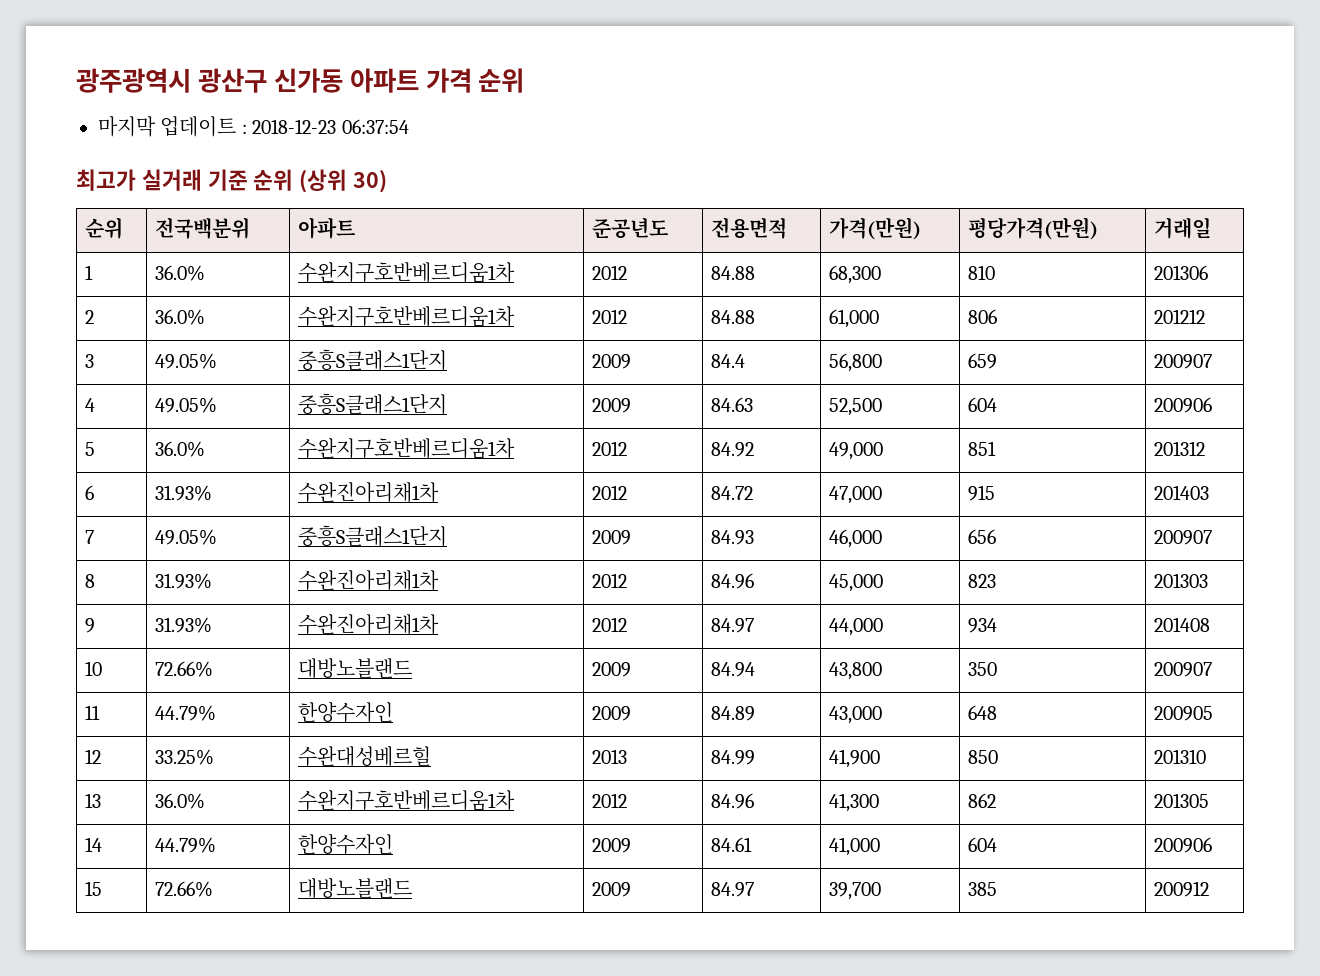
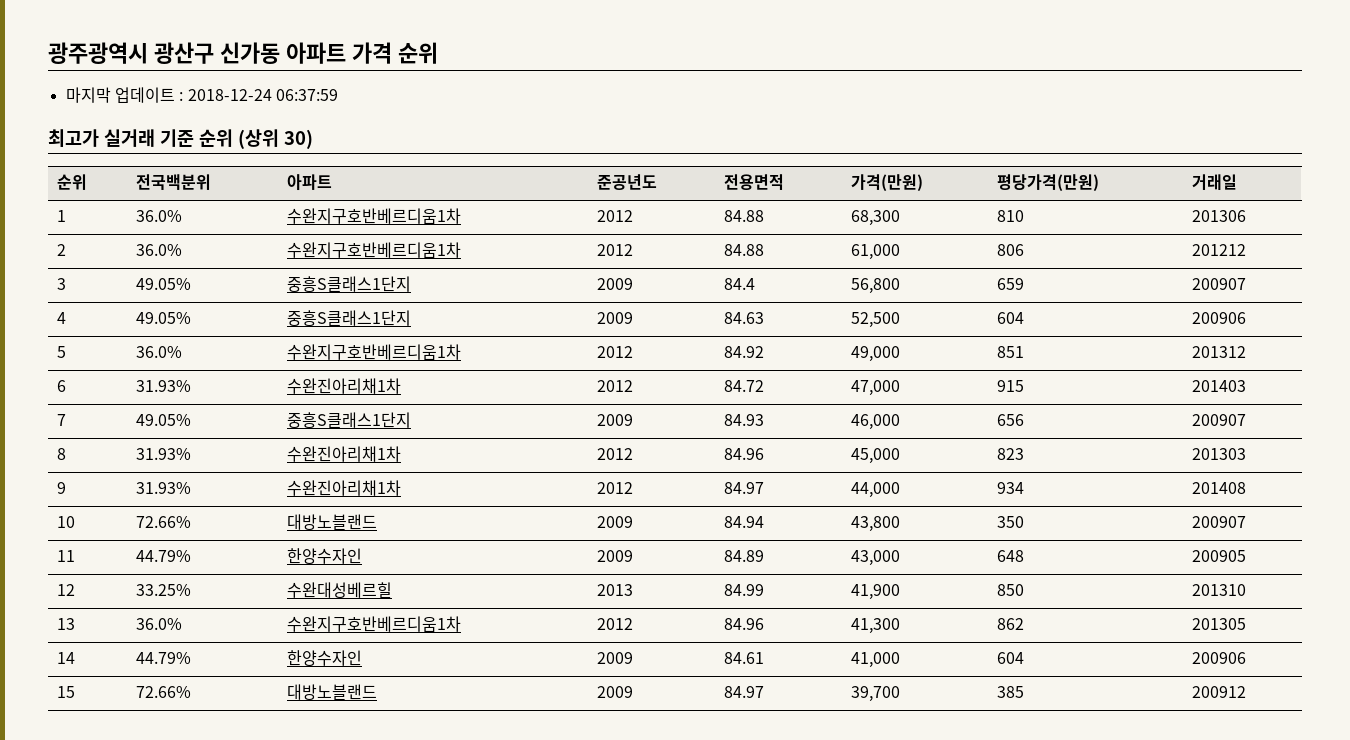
- 마지막 업데이트 : 2018-12-23 06:37:54
+ 마지막 업데이트 : 2018-12-24 06:37:59

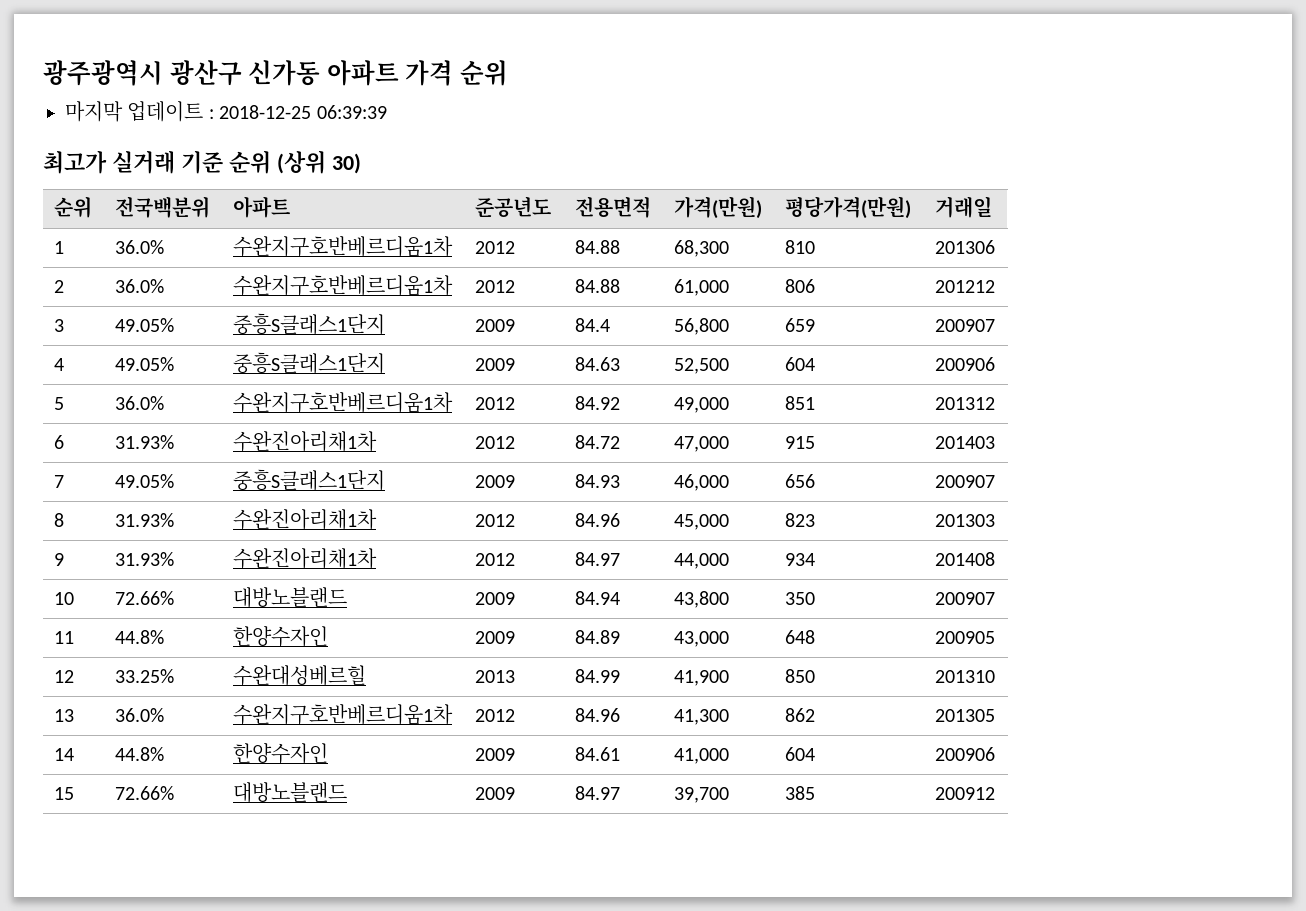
- 마지막 업데이트 : 2018-12-24 06:37:59
+ 마지막 업데이트 : 2018-12-25 06:39:39
- 11 | 44.79% | 한양수자인 | 2009 | 84.89 | 43,000 | 648 | 200905
+ 11 | 44.8% | 한양수자인 | 2009 | 84.89 | 43,000 | 648 | 200905
- 14 | 44.79% | 한양수자인 | 2009 | 84.61 | 41,000 | 604 | 200906
+ 14 | 44.8% | 한양수자인 | 2009 | 84.61 | 41,000 | 604 | 200906

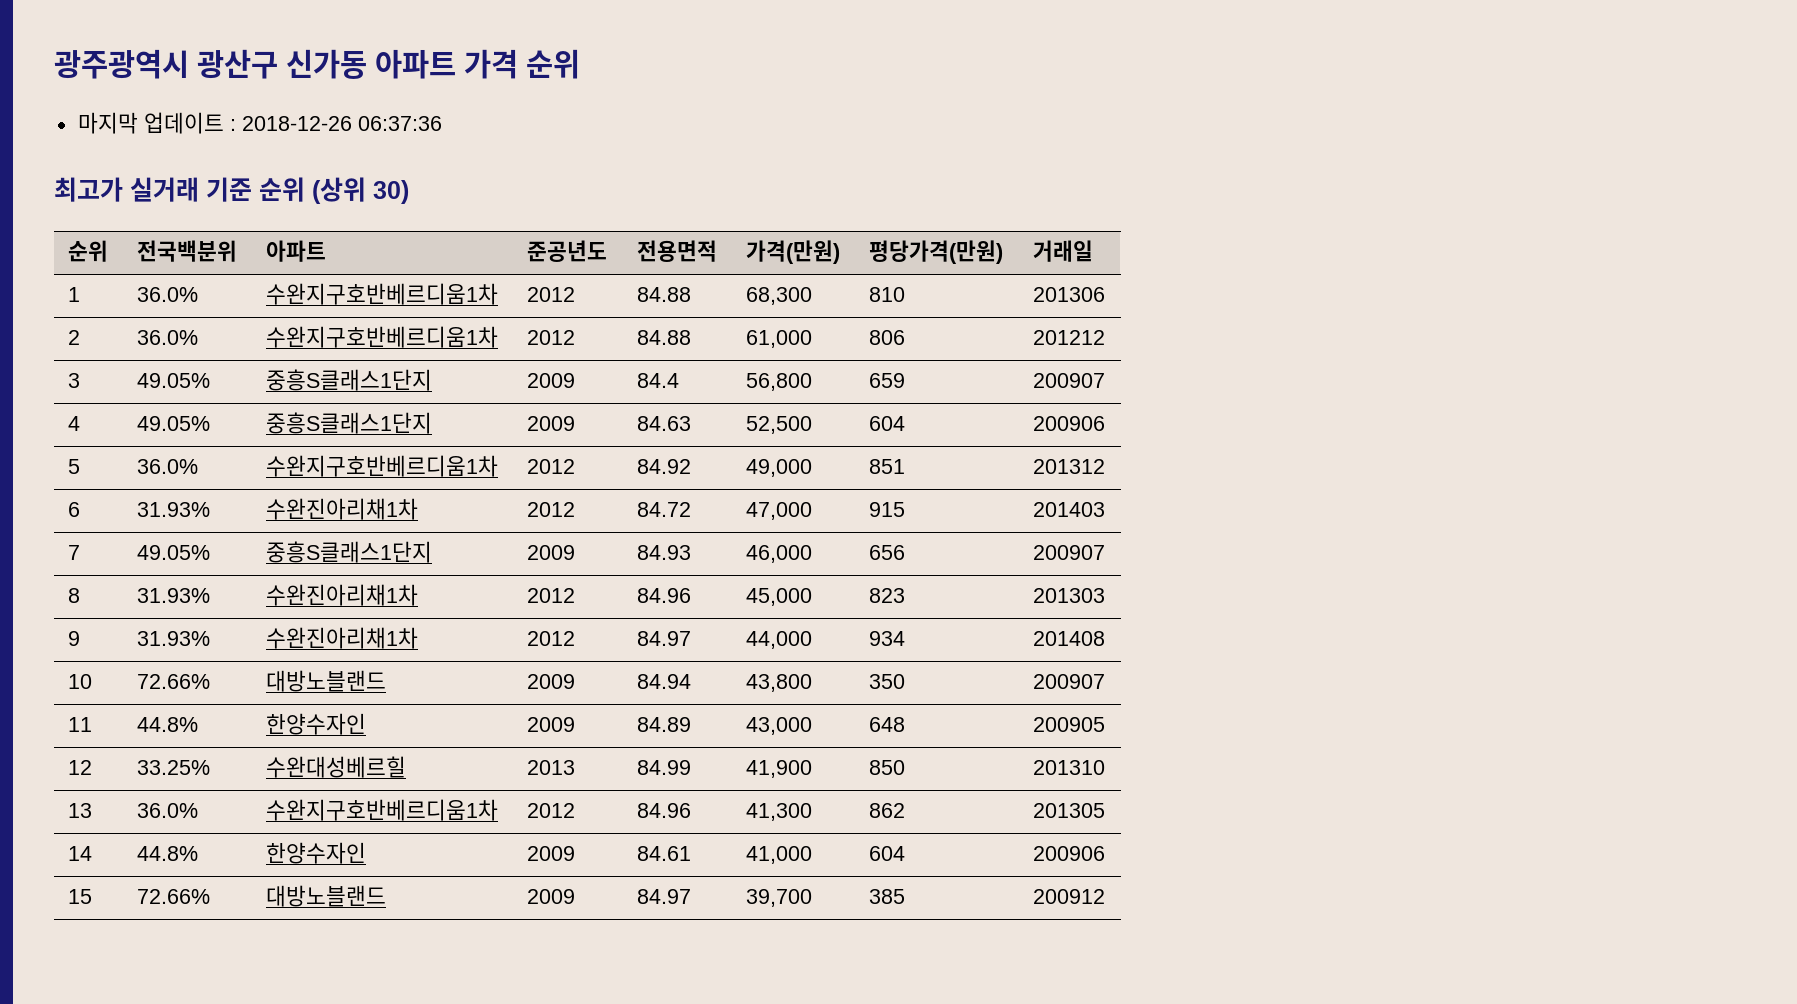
- 마지막 업데이트 : 2018-12-25 06:39:39
+ 마지막 업데이트 : 2018-12-26 06:37:36

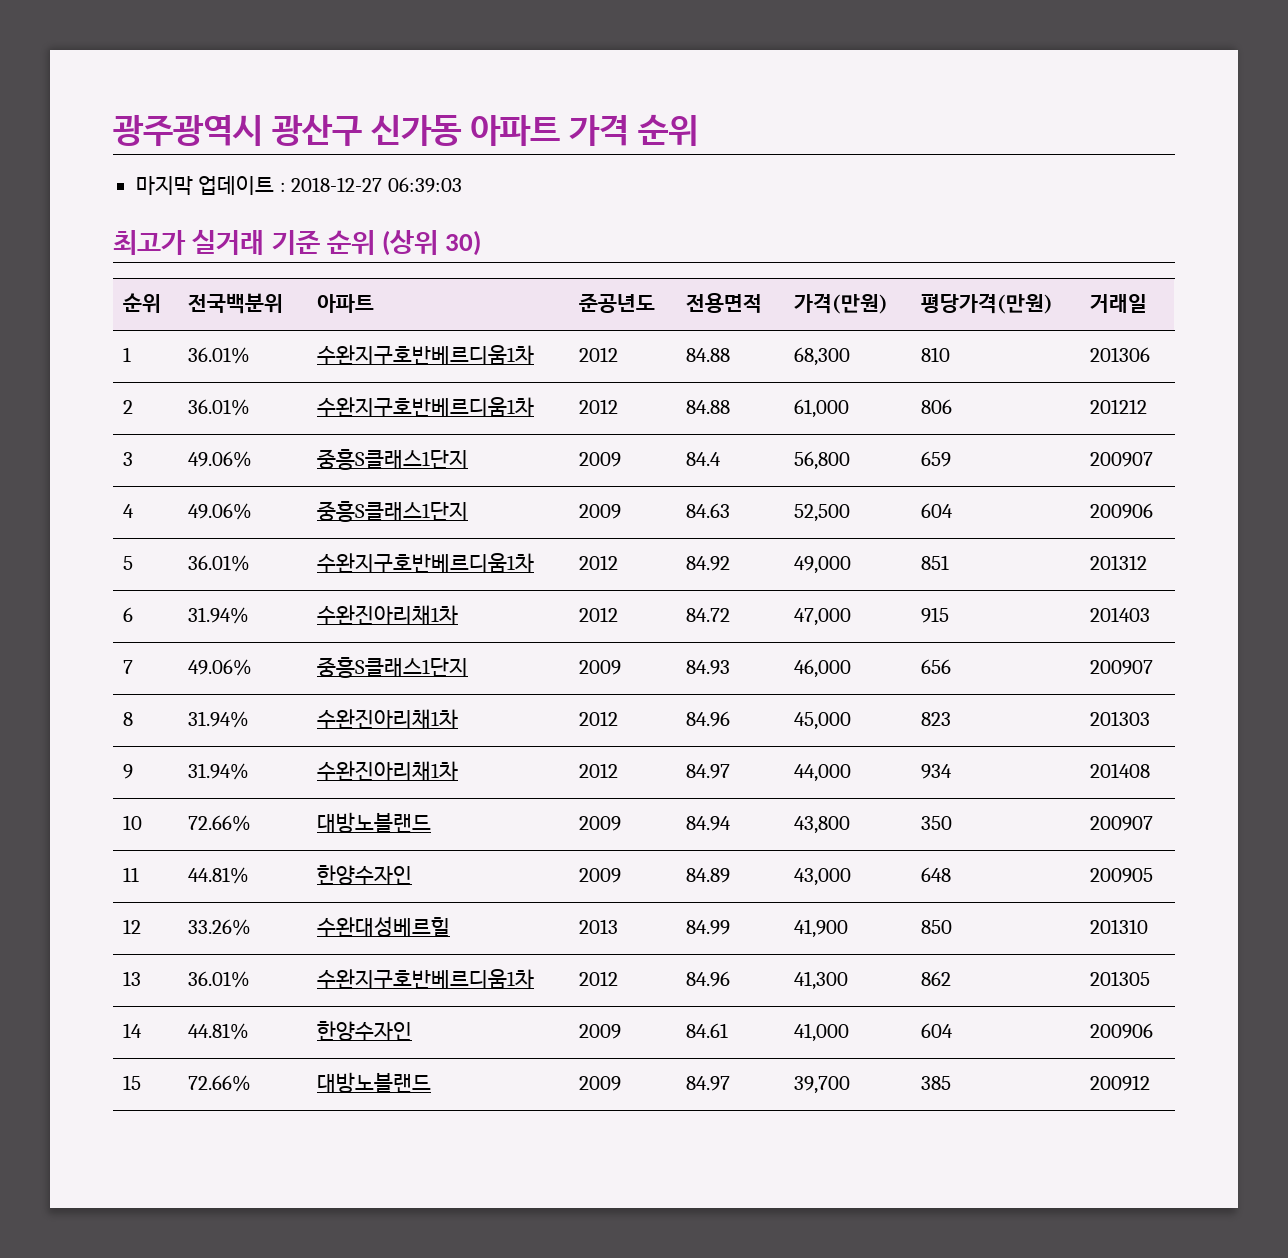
- 마지막 업데이트 : 2018-12-26 06:37:36
+ 마지막 업데이트 : 2018-12-27 06:39:03
- 1 | 36.0% | 수완지구호반베르디움1차 | 2012 | 84.88 | 68,300 | 810 | 201306
+ 1 | 36.01% | 수완지구호반베르디움1차 | 2012 | 84.88 | 68,300 | 810 | 201306
- 2 | 36.0% | 수완지구호반베르디움1차 | 2012 | 84.88 | 61,000 | 806 | 201212
+ 2 | 36.01% | 수완지구호반베르디움1차 | 2012 | 84.88 | 61,000 | 806 | 201212
- 3 | 49.05% | 중흥S클래스1단지 | 2009 | 84.4 | 56,800 | 659 | 200907
+ 3 | 49.06% | 중흥S클래스1단지 | 2009 | 84.4 | 56,800 | 659 | 200907
- 4 | 49.05% | 중흥S클래스1단지 | 2009 | 84.63 | 52,500 | 604 | 200906
+ 4 | 49.06% | 중흥S클래스1단지 | 2009 | 84.63 | 52,500 | 604 | 200906
- 5 | 36.0% | 수완지구호반베르디움1차 | 2012 | 84.92 | 49,000 | 851 | 201312
+ 5 | 36.01% | 수완지구호반베르디움1차 | 2012 | 84.92 | 49,000 | 851 | 201312
- 6 | 31.93% | 수완진아리채1차 | 2012 | 84.72 | 47,000 | 915 | 201403
+ 6 | 31.94% | 수완진아리채1차 | 2012 | 84.72 | 47,000 | 915 | 201403
- 7 | 49.05% | 중흥S클래스1단지 | 2009 | 84.93 | 46,000 | 656 | 200907
+ 7 | 49.06% | 중흥S클래스1단지 | 2009 | 84.93 | 46,000 | 656 | 200907
- 8 | 31.93% | 수완진아리채1차 | 2012 | 84.96 | 45,000 | 823 | 201303
+ 8 | 31.94% | 수완진아리채1차 | 2012 | 84.96 | 45,000 | 823 | 201303
- 9 | 31.93% | 수완진아리채1차 | 2012 | 84.97 | 44,000 | 934 | 201408
+ 9 | 31.94% | 수완진아리채1차 | 2012 | 84.97 | 44,000 | 934 | 201408
- 11 | 44.8% | 한양수자인 | 2009 | 84.89 | 43,000 | 648 | 200905
+ 11 | 44.81% | 한양수자인 | 2009 | 84.89 | 43,000 | 648 | 200905
- 12 | 33.25% | 수완대성베르힐 | 2013 | 84.99 | 41,900 | 850 | 201310
+ 12 | 33.26% | 수완대성베르힐 | 2013 | 84.99 | 41,900 | 850 | 201310
- 13 | 36.0% | 수완지구호반베르디움1차 | 2012 | 84.96 | 41,300 | 862 | 201305
+ 13 | 36.01% | 수완지구호반베르디움1차 | 2012 | 84.96 | 41,300 | 862 | 201305
- 14 | 44.8% | 한양수자인 | 2009 | 84.61 | 41,000 | 604 | 200906
+ 14 | 44.81% | 한양수자인 | 2009 | 84.61 | 41,000 | 604 | 200906

